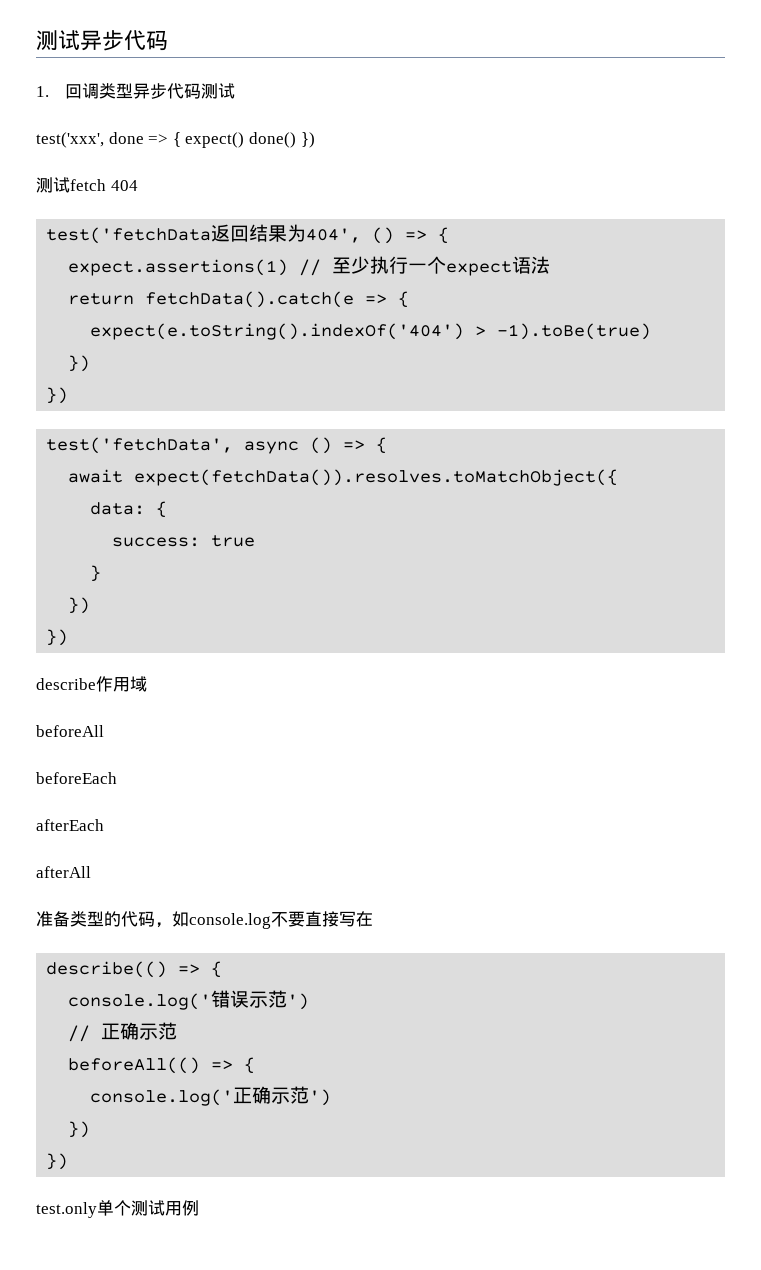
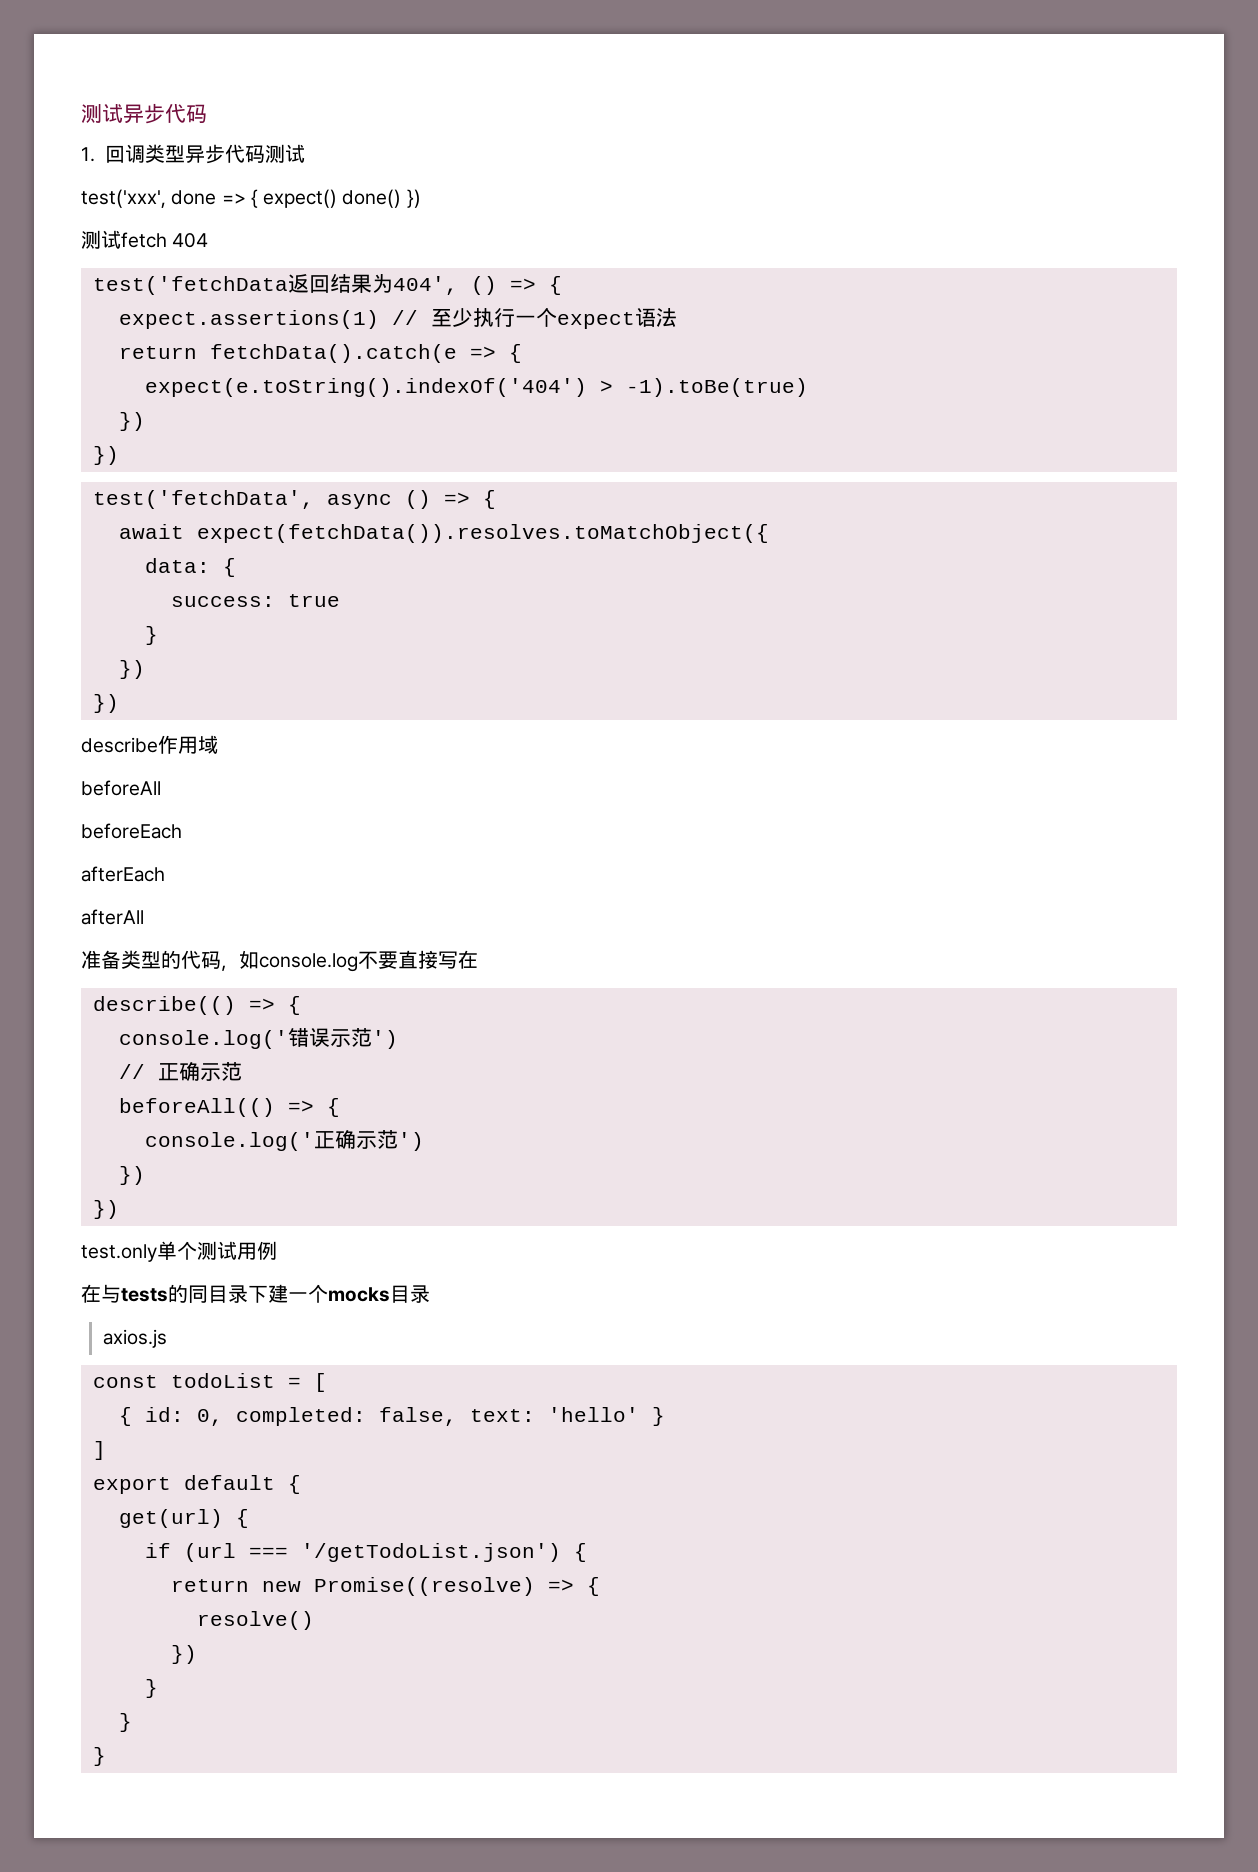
+ 在与tests的同目录下建一个mocks目录
+ axios.js
+ const todoList = [
+ { id: 0, completed: false, text: 'hello' }
+ ]
+ export default {
+ get(url) {
+ if (url === '/getTodoList.json') {
+ return new Promise((resolve) => {
+ resolve()
+ })
+ }
+ }
+ }

